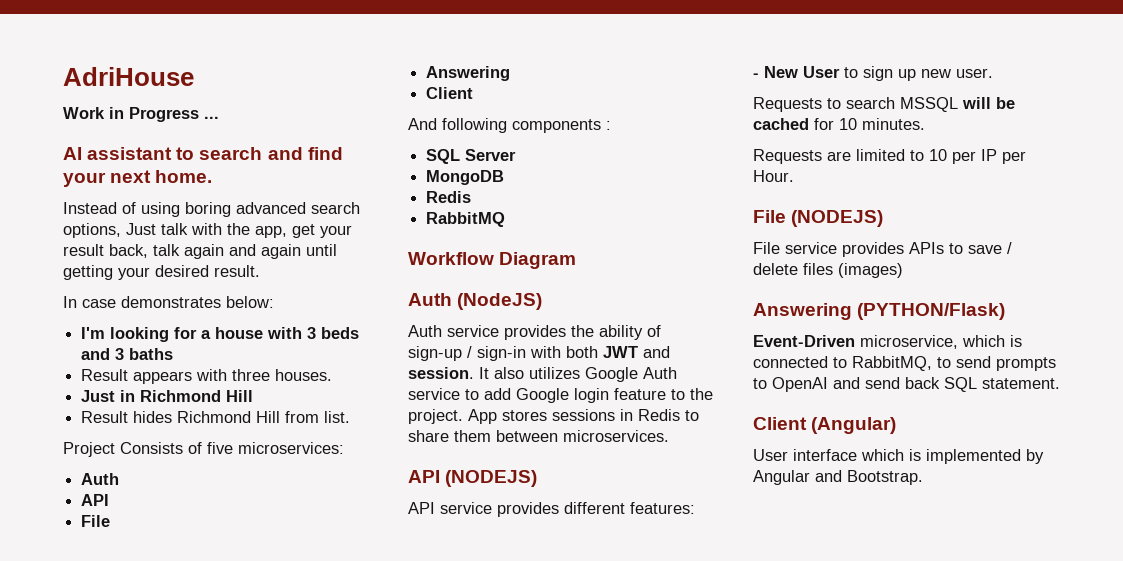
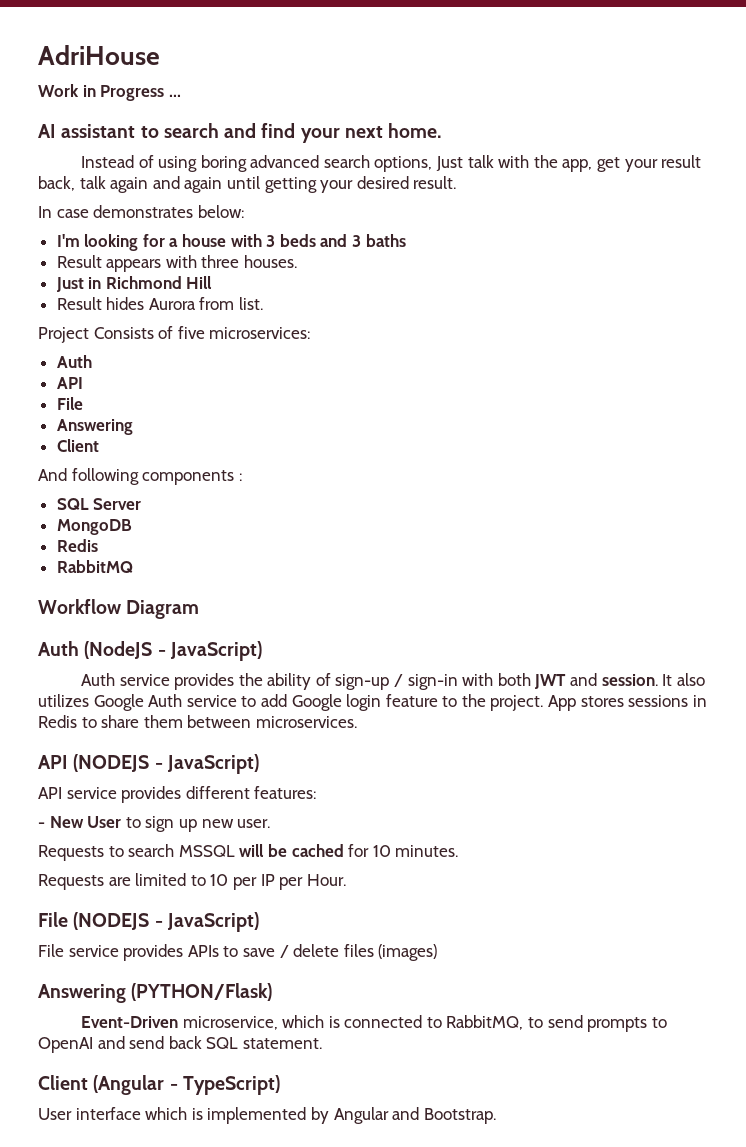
- Result hides Richmond Hill from list.
+ Result hides Aurora from list.
- Auth (NodeJS)
+ Auth (NodeJS - JavaScript)
- API (NODEJS)
+ API (NODEJS - JavaScript)
- File (NODEJS)
+ File (NODEJS - JavaScript)
- Client (Angular)
+ Client (Angular - TypeScript)

